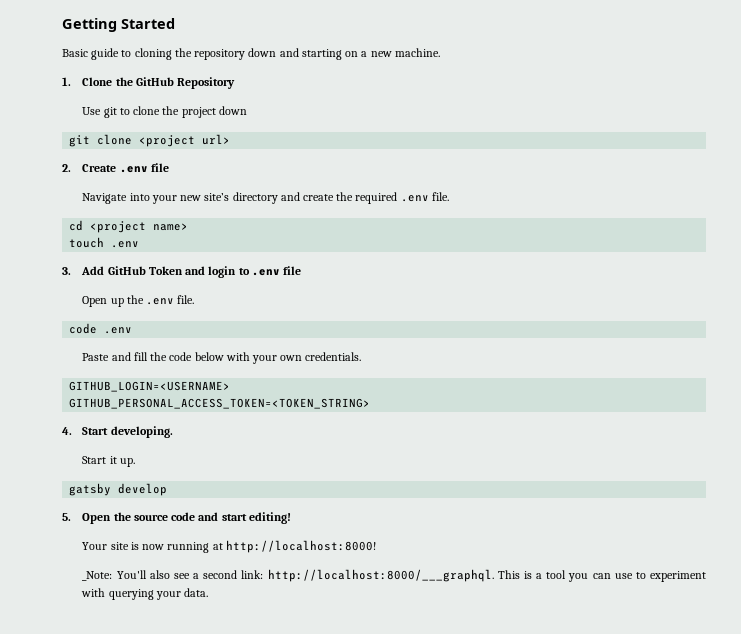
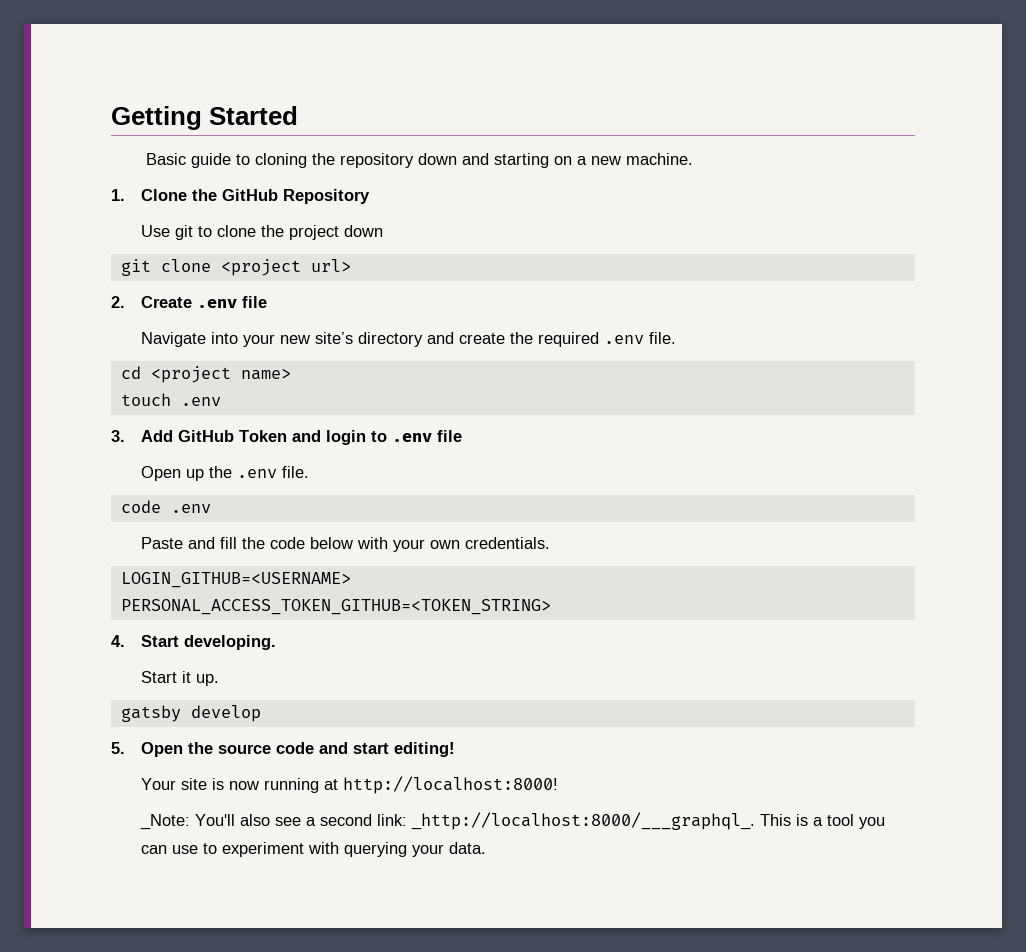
- GITHUB_LOGIN=<USERNAME>
- GITHUB_PERSONAL_ACCESS_TOKEN=<TOKEN_STRING>
+ LOGIN_GITHUB=<USERNAME>
+ PERSONAL_ACCESS_TOKEN_GITHUB=<TOKEN_STRING>
- _Note: You'll also see a second link: http://localhost:8000/___graphql.
+ _Note: You'll also see a second link: _http://localhost:8000/___graphql_.

